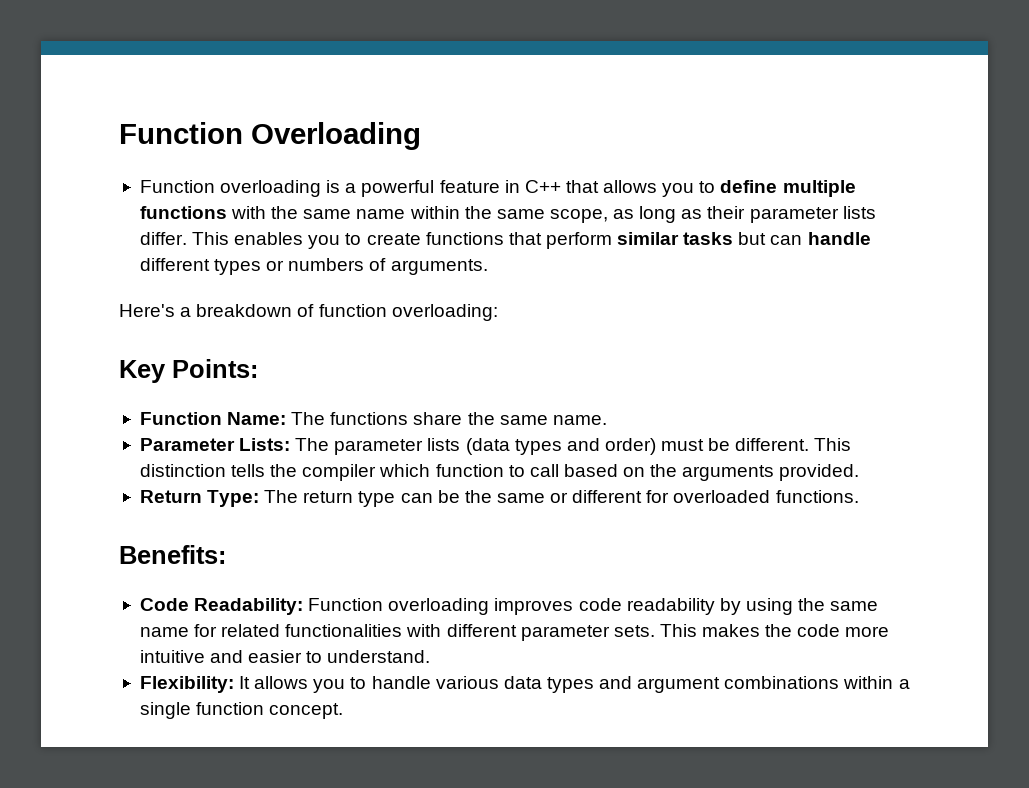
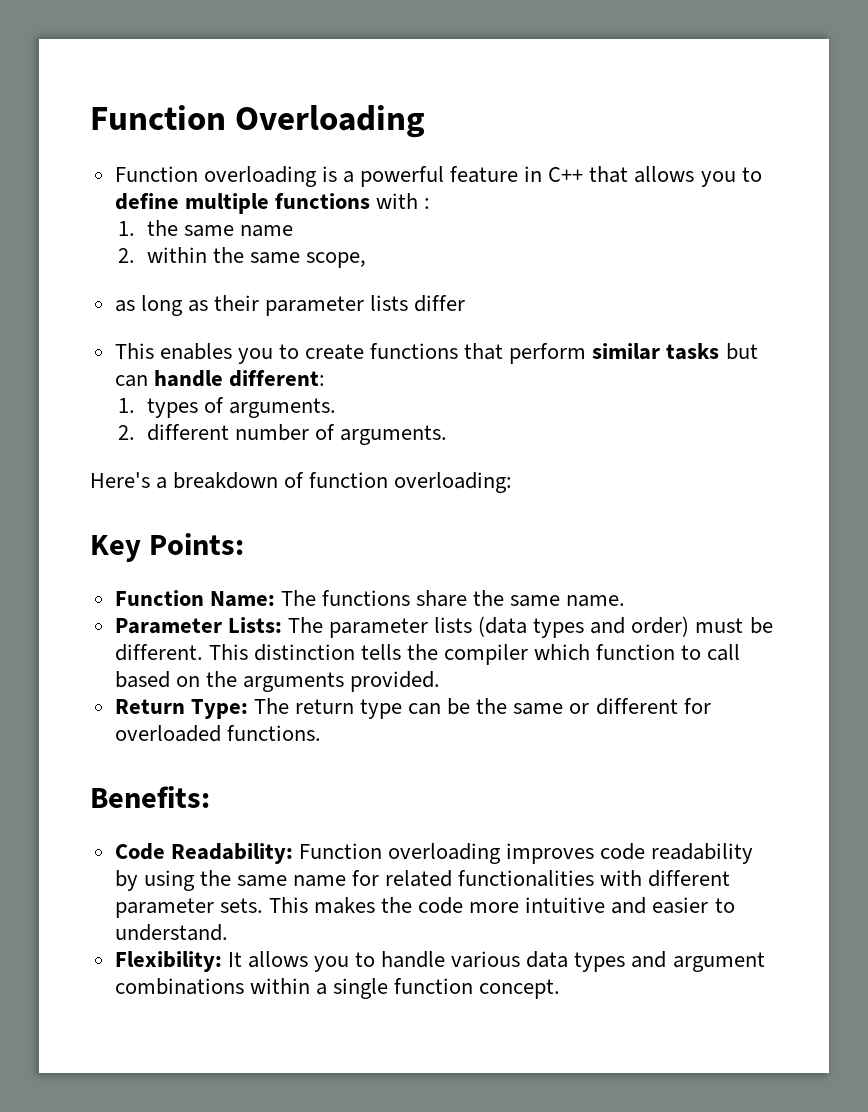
- Function overloading is a powerful feature in C++ that allows you to define multiple functions with the same name within the same scope, as long as their parameter lists differ. This enables you to create functions that perform similar tasks but can handle different types or numbers of arguments.
+ Function overloading is a powerful feature in C++ that allows you to define multiple functions with :
+ 1. the same name
+ 2. within the same scope,
+ as long as their parameter lists differ
+ This enables you to create functions that perform similar tasks but can handle different:
+ 1. types of arguments.
+ 2. different number of arguments.

